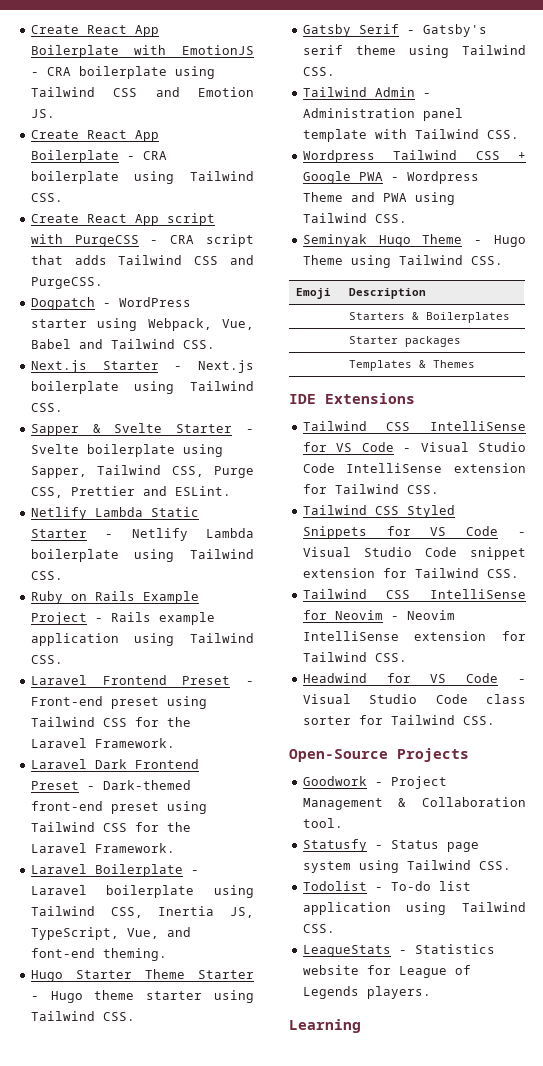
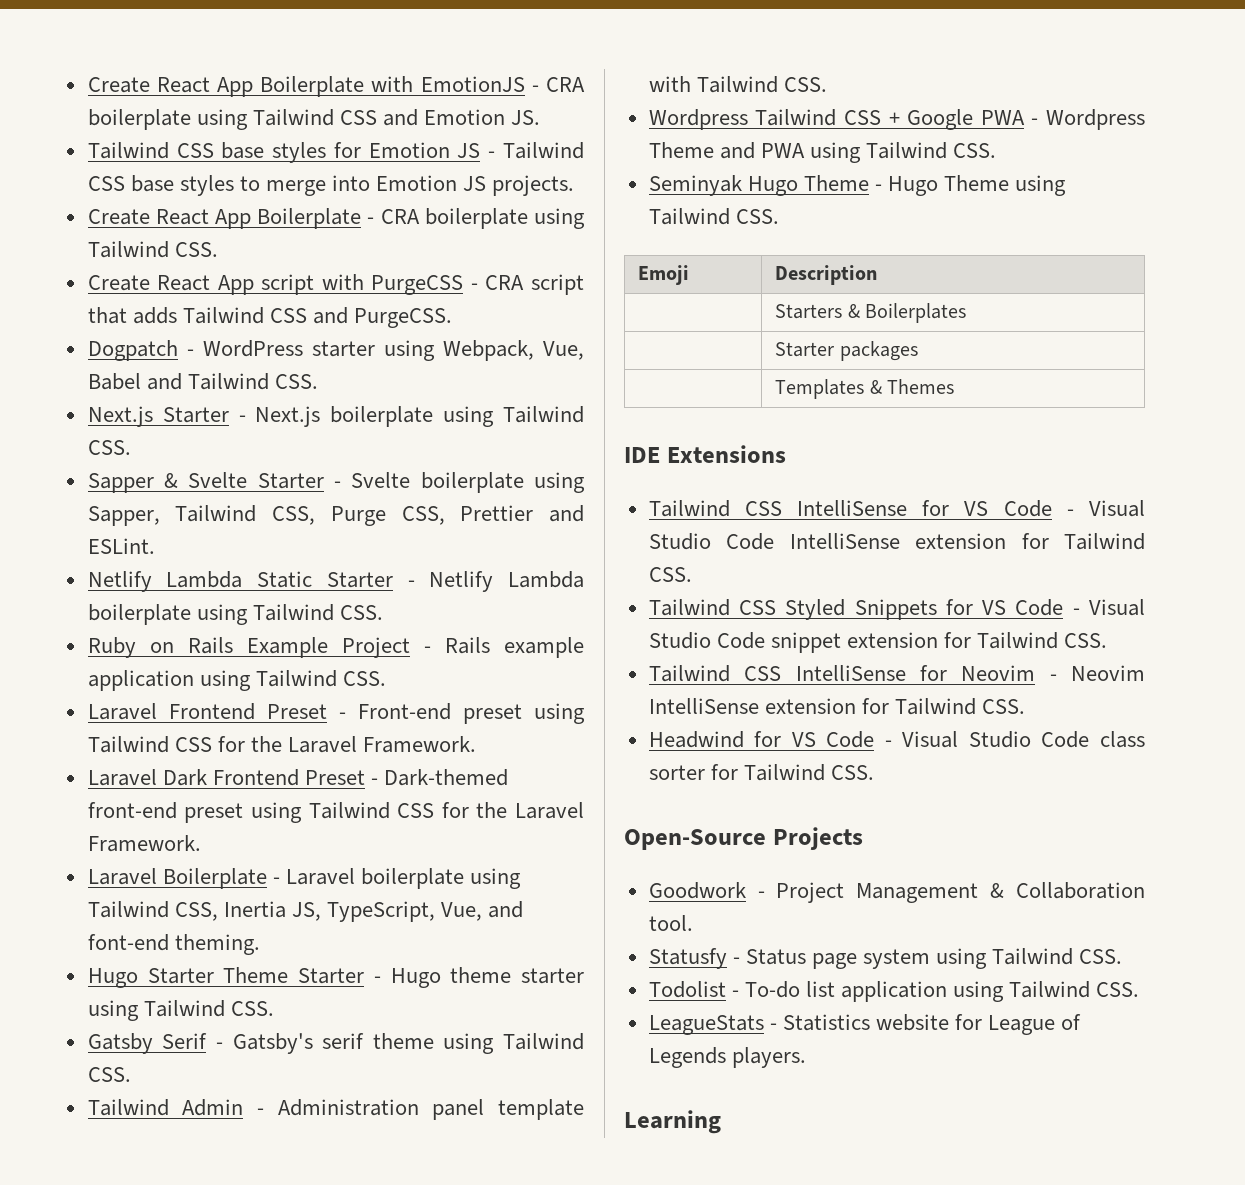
+ Tailwind CSS base styles for Emotion JS - Tailwind CSS base styles to merge into Emotion JS projects.

